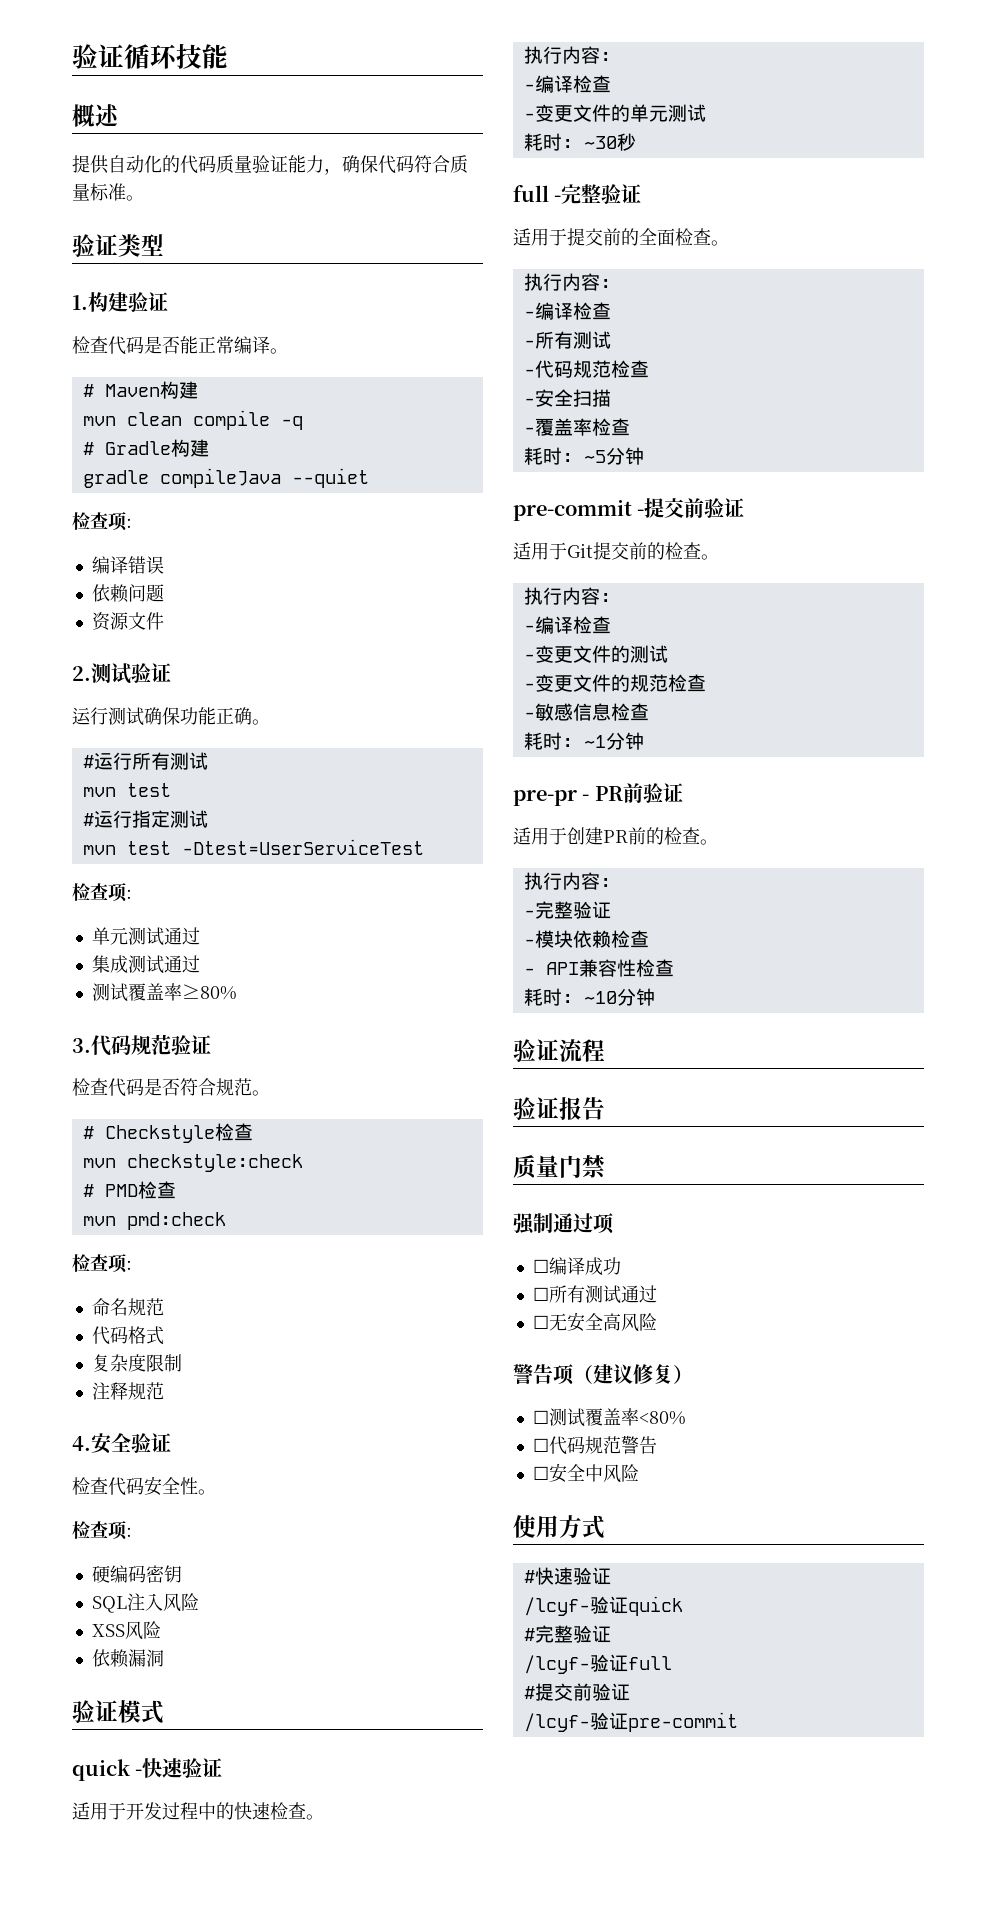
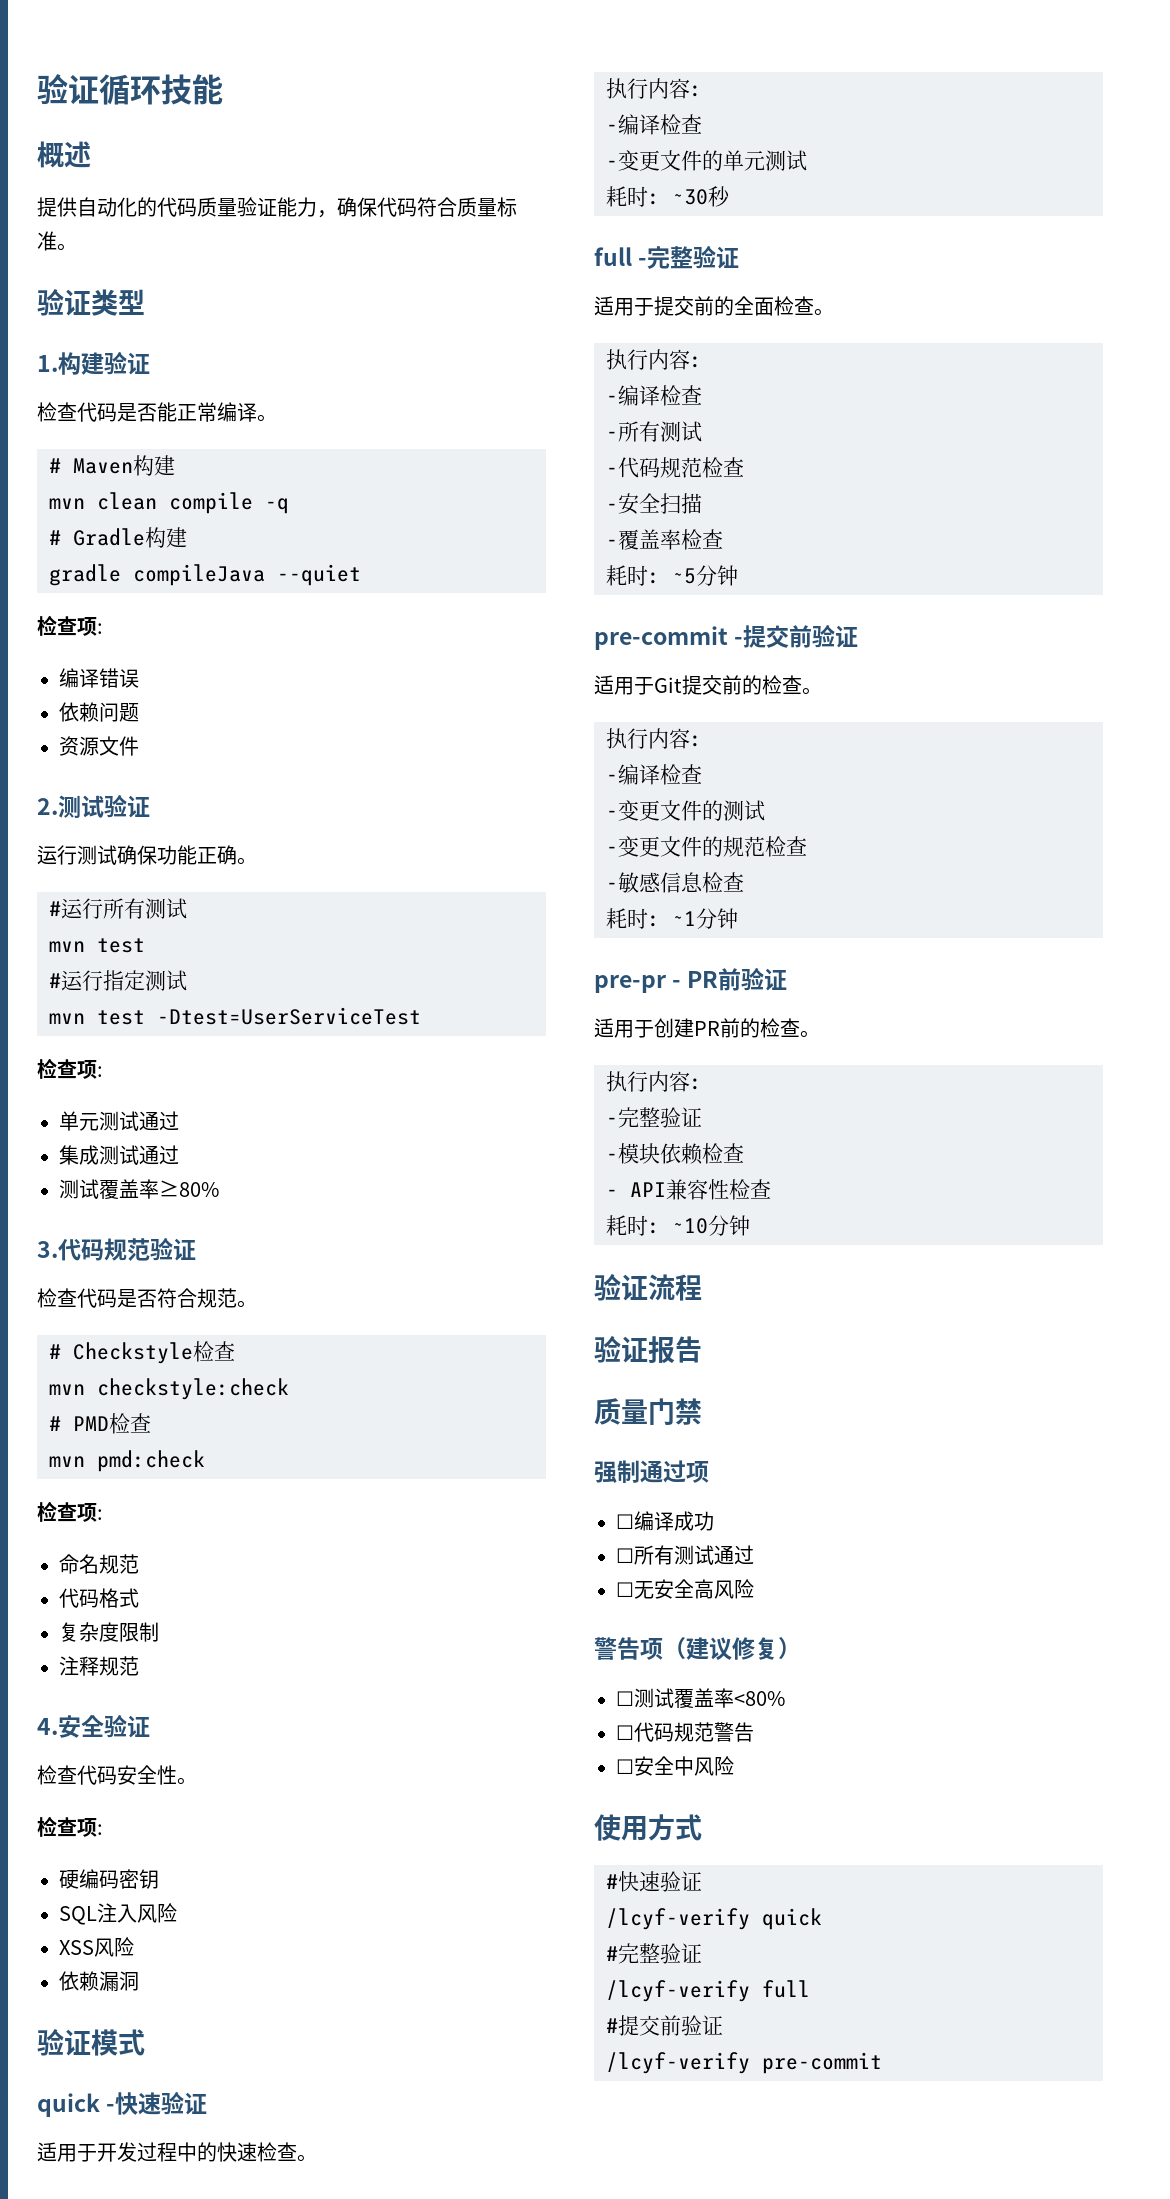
- /lcyf-验证quick
+ /lcyf-verify quick
- /lcyf-验证full
+ /lcyf-verify full
- /lcyf-验证pre-commit
+ /lcyf-verify pre-commit

